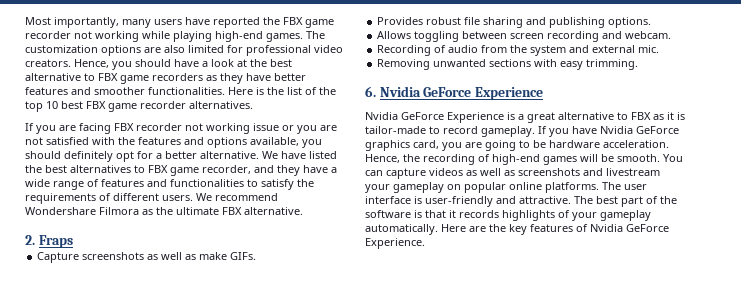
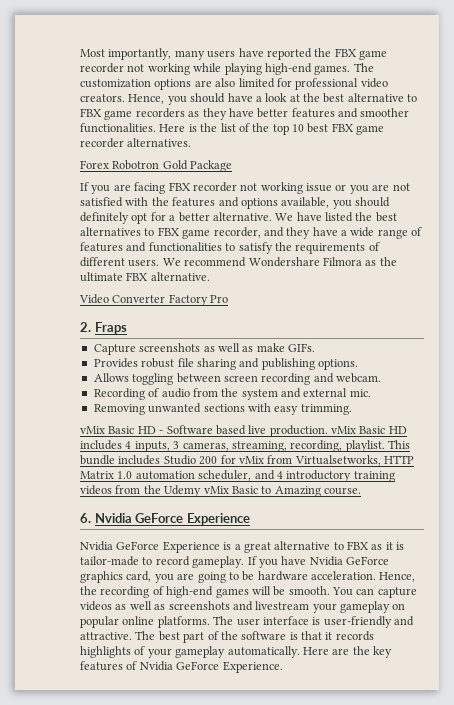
+ Forex Robotron Gold Package
+ Video Converter Factory Pro
+ vMix Basic HD - Software based live production. vMix Basic HD includes 4 inputs, 3 cameras, streaming, recording, playlist. This bundle includes Studio 200 for vMix from Virtualsetworks, HTTP Matrix 1.0 automation scheduler, and 4 introductory training videos from the Udemy vMix Basic to Amazing course.

